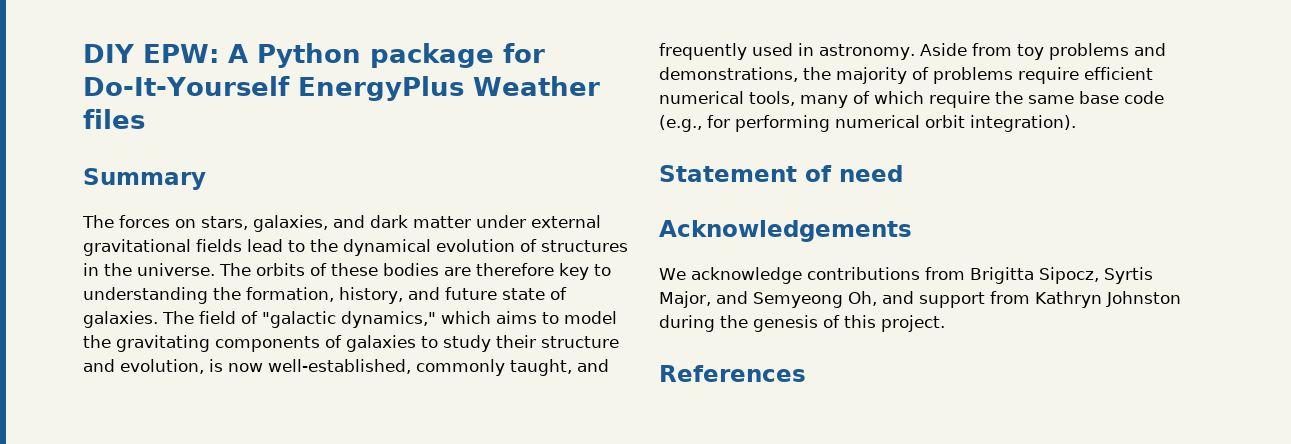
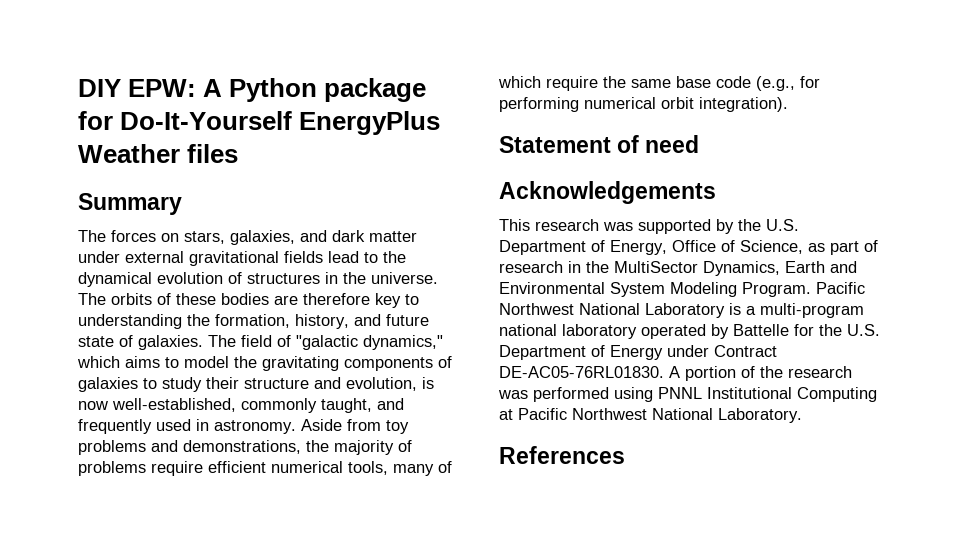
- We acknowledge contributions from Brigitta Sipocz, Syrtis Major, and Semyeong Oh, and support from Kathryn Johnston during the genesis of this project.
+ This research was supported by the U.S. Department of Energy, Office of Science, as part of research in the MultiSector Dynamics, Earth and Environmental System Modeling Program. Pacific Northwest National Laboratory is a multi-program national laboratory operated by Battelle for the U.S. Department of Energy under Contract DE-AC05-76RL01830. A portion of the research was performed using PNNL Institutional Computing at Pacific Northwest National Laboratory.

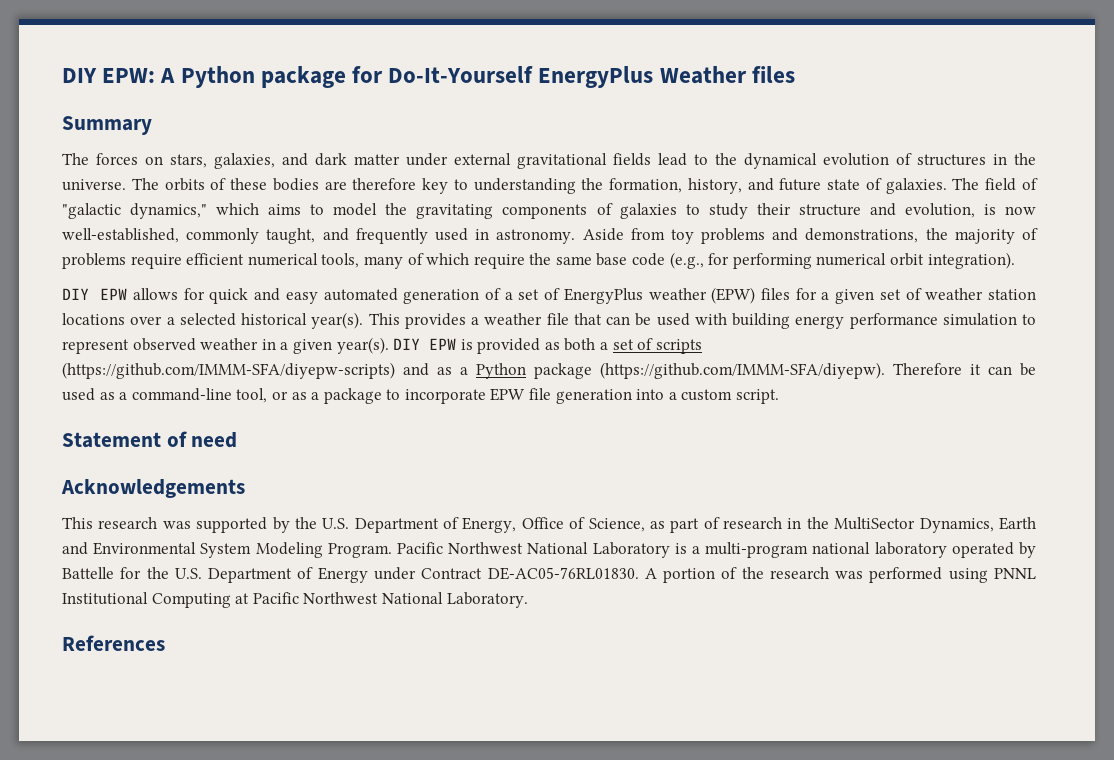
+ DIY EPW allows for quick and easy automated generation of a set of EnergyPlus weather (EPW) files for a given set of weather station locations over a selected historical year(s). This provides a weather file that can be used with building energy performance simulation to represent observed weather in a given year(s). DIY EPW is provided as both a set of scripts (https://github.com/IMMM-SFA/diyepw-scripts) and as a Python package (https://github.com/IMMM-SFA/diyepw). Therefore it can be used as a command-line tool, or as a package to incorporate EPW file generation into a custom script.

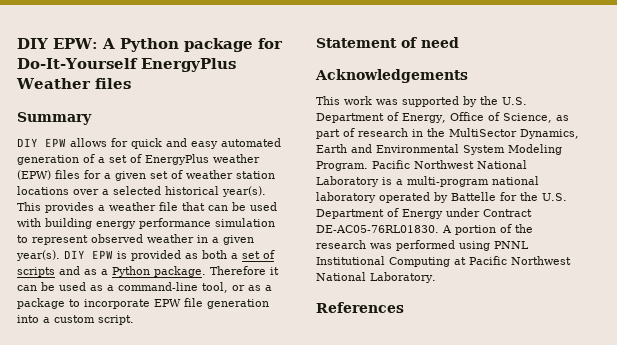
- The forces on stars, galaxies, and dark matter under external gravitational fields lead to the dynamical evolution of structures in the universe. The orbits of these bodies are therefore key to understanding the formation, history, and future state of galaxies. The field of "galactic dynamics," which aims to model the gravitating components of galaxies to study their structure and evolution, is now well-established, commonly taught, and frequently used in astronomy. Aside from toy problems and demonstrations, the majority of problems require efficient numerical tools, many of which require the same base code (e.g., for performing numerical orbit integration).
- DIY EPW is provided as both a set of scripts (https://github.com/IMMM-SFA/diyepw-scripts) and as a Python package (https://github.com/IMMM-SFA/diyepw). Therefore it can be used as a command-line tool, or as a package to incorporate EPW file generation into a custom script.
+ DIY EPW is provided as both a set of scripts and as a Python package. Therefore it can be used as a command-line tool, or as a package to incorporate EPW file generation into a custom script.
- This research was supported by the U.S. Department of Energy, Office of Science, as part of research in the MultiSector Dynamics, Earth and Environmental System Modeling Program.
+ This work was supported by the U.S. Department of Energy, Office of Science, as part of research in the MultiSector Dynamics, Earth and Environmental System Modeling Program.

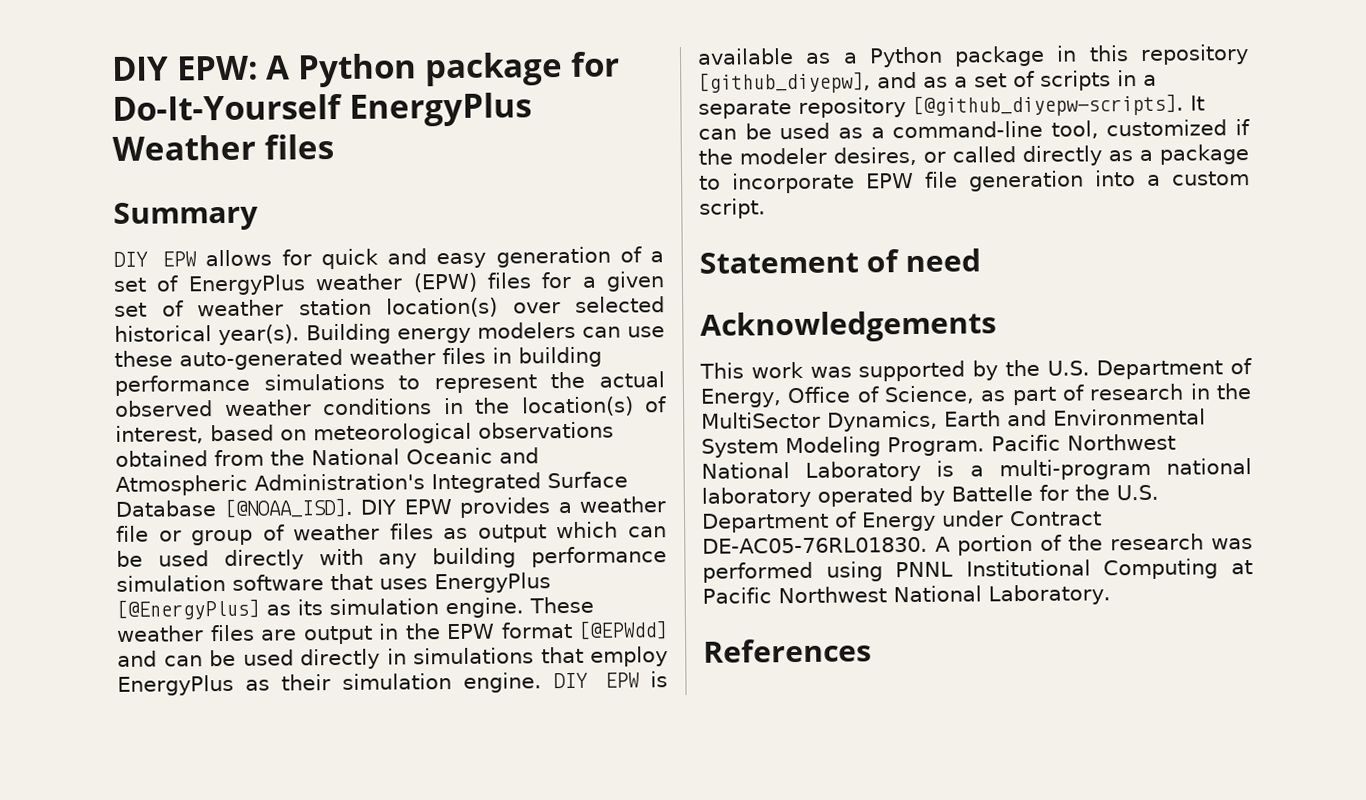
- DIY EPW allows for quick and easy automated generation of a set of EnergyPlus weather (EPW) files for a given set of weather station locations over a selected historical year(s). This provides a weather file that can be used with building energy performance simulation to represent observed weather in a given year(s). DIY EPW is provided as both a set of scripts and as a Python package. Therefore it can be used as a command-line tool, or as a package to incorporate EPW file generation into a custom script.
+ DIY EPW allows for quick and easy generation of a set of EnergyPlus weather (EPW) files for a given set of weather station location(s) over selected historical year(s). Building energy modelers can use these auto-generated weather files in building performance simulations to represent the actual observed weather conditions in the location(s) of interest, based on meteorological observations obtained from the National Oceanic and Atmospheric Administration's Integrated Surface Database [@NOAA_ISD]. DIY EPW provides a weather file or group of weather files as output which can be used directly with any building performance simulation software that uses EnergyPlus [@EnergyPlus] as its simulation engine. These weather files are output in the EPW format [@EPWdd] and can be used directly in simulations that employ EnergyPlus as their simulation engine. DIY EPW is available as a Python package in this repository [github_diyepw], and as a set of scripts in a separate repository [@github_diyepw-scripts]. It can be used as a command-line tool, customized if the modeler desires, or called directly as a package to incorporate EPW file generation into a custom script.

